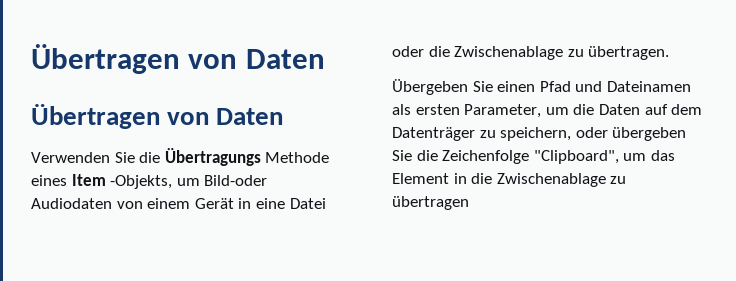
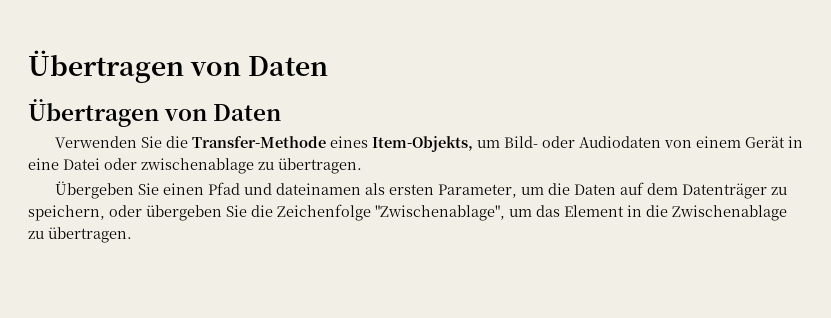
- Verwenden Sie die Übertragungs Methode eines Item -Objekts, um Bild-oder Audiodaten von einem Gerät in eine Datei oder die Zwischenablage zu übertragen.
+ Verwenden Sie die Transfer-Methode eines Item-Objekts, um Bild- oder Audiodaten von einem Gerät in eine Datei oder zwischenablage zu übertragen.
- Übergeben Sie einen Pfad und Dateinamen als ersten Parameter, um die Daten auf dem Datenträger zu speichern, oder übergeben Sie die Zeichenfolge "Clipboard", um das Element in die Zwischenablage zu übertragen
+ Übergeben Sie einen Pfad und dateinamen als ersten Parameter, um die Daten auf dem Datenträger zu speichern, oder übergeben Sie die Zeichenfolge "Zwischenablage", um das Element in die Zwischenablage zu übertragen.

